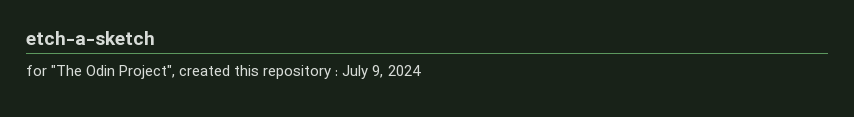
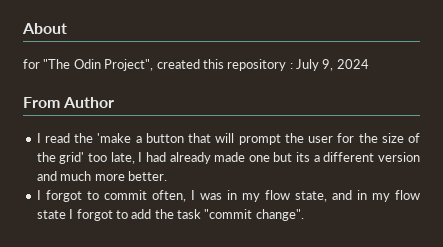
- etch-a-sketch
+ About
+ From Author
+ I read the 'make a button that will prompt the user for the size of the grid' too late, I had already made one but its a different version and much more better.
+ I forgot to commit often, I was in my flow state, and in my flow state I forgot to add the task "commit change".

